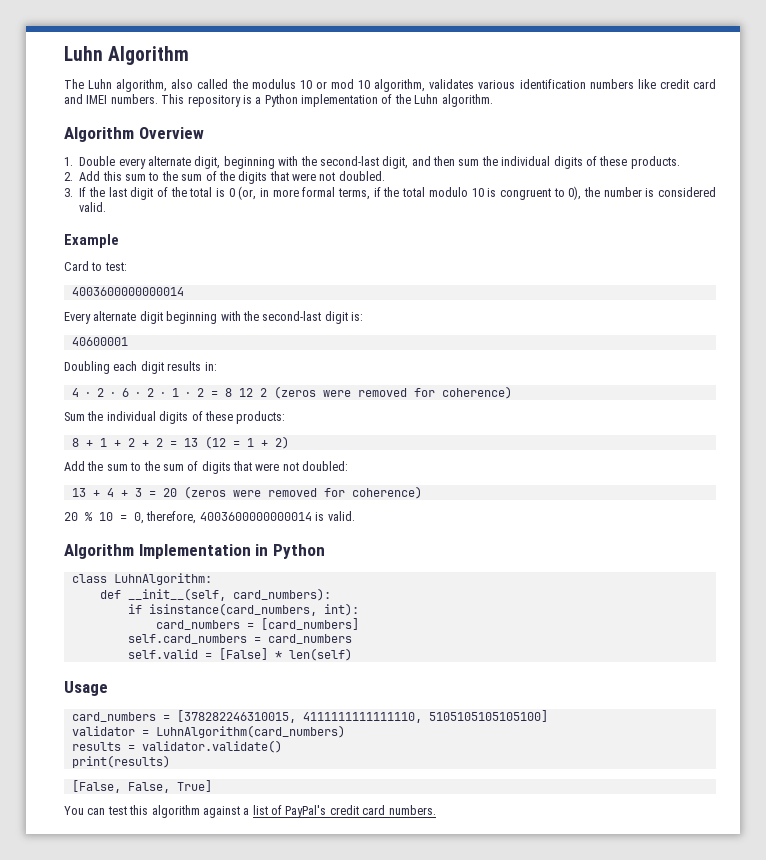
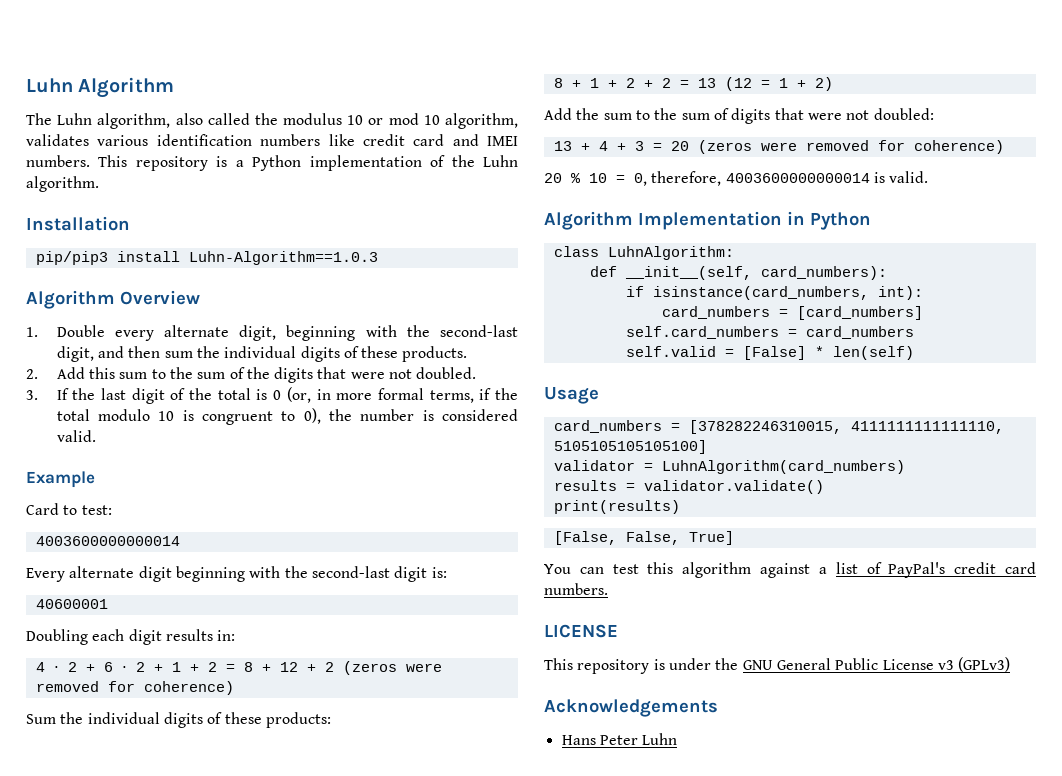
+ Installation
+ pip/pip3 install Luhn-Algorithm==1.0.3
- 4 ⋅ 2 ⋅ 6 ⋅ 2 ⋅ 1 ⋅ 2 = 8 12 2 (zeros were removed for coherence)
+ 4 ⋅ 2 + 6 ⋅ 2 + 1 + 2 = 8 + 12 + 2 (zeros were removed for coherence)
+ LICENSE
+ This repository is under the GNU General Public License v3 (GPLv3)
+ Acknowledgements
+ Hans Peter Luhn

